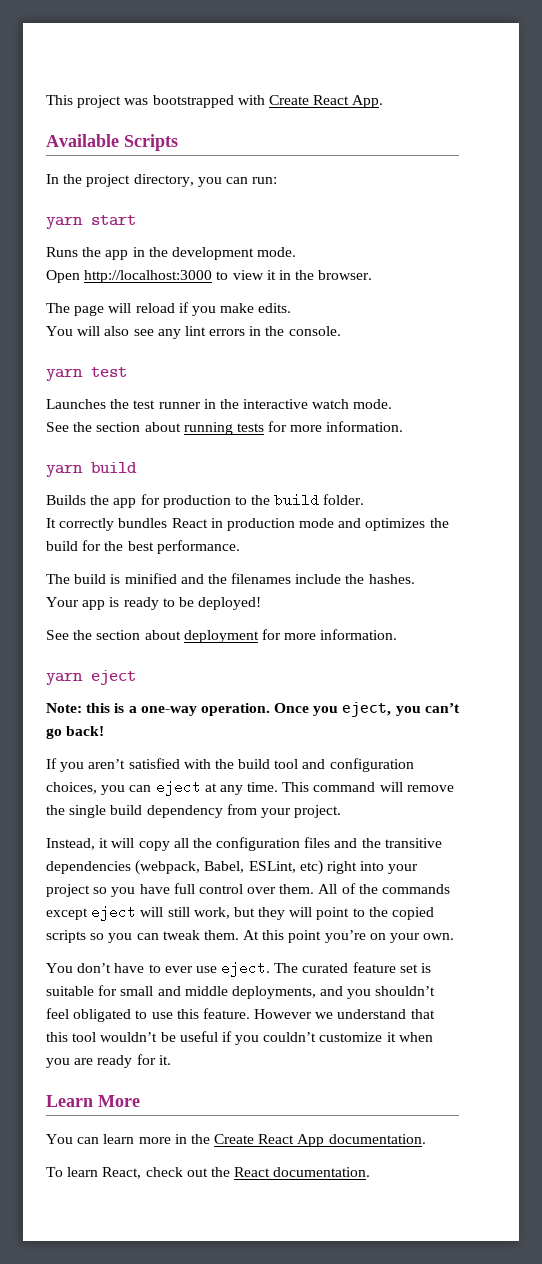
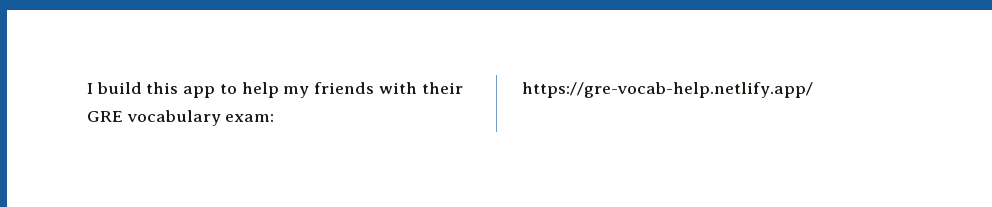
- This project was bootstrapped with Create React App.
- Available Scripts
- In the project directory, you can run:
- yarn start
- Runs the app in the development mode.
- Open http://localhost:3000 to view it in the browser.
- The page will reload if you make edits.
- You will also see any lint errors in the console.
- yarn test
- Launches the test runner in the interactive watch mode.
- See the section about running tests for more information.
- yarn build
- Builds the app for production to the build folder.
- It correctly bundles React in production mode and optimizes the build for the best performance.
- The build is minified and the filenames include the hashes.
- Your app is ready to be deployed!
- See the section about deployment for more information.
- yarn eject
- Note: this is a one-way operation. Once you eject, you can’t go back!
- If you aren’t satisfied with the build tool and configuration choices, you can eject at any time. This command will remove the single build dependency from your project.
- Instead, it will copy all the configuration files and the transitive dependencies (webpack, Babel, ESLint, etc) right into your project so you have full control over them. All of the commands except eject will still work, but they will point to the copied scripts so you can tweak them. At this point you’re on your own.
- You don’t have to ever use eject. The curated feature set is suitable for small and middle deployments, and you shouldn’t feel obligated to use this feature. However we understand that this tool wouldn’t be useful if you couldn’t customize it when you are ready for it.
- Learn More
- You can learn more in the Create React App documentation.
- To learn React, check out the React documentation.
+ I build this app to help my friends with their GRE vocabulary exam: https://gre-vocab-help.netlify.app/

